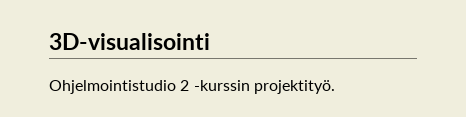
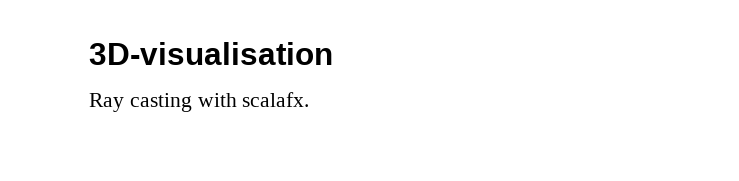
- 3D-visualisointi
- Ohjelmointistudio 2 -kurssin projektityö.
+ 3D-visualisation
+ Ray casting with scalafx.

